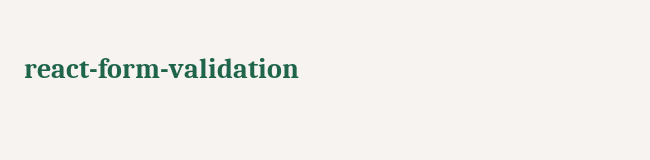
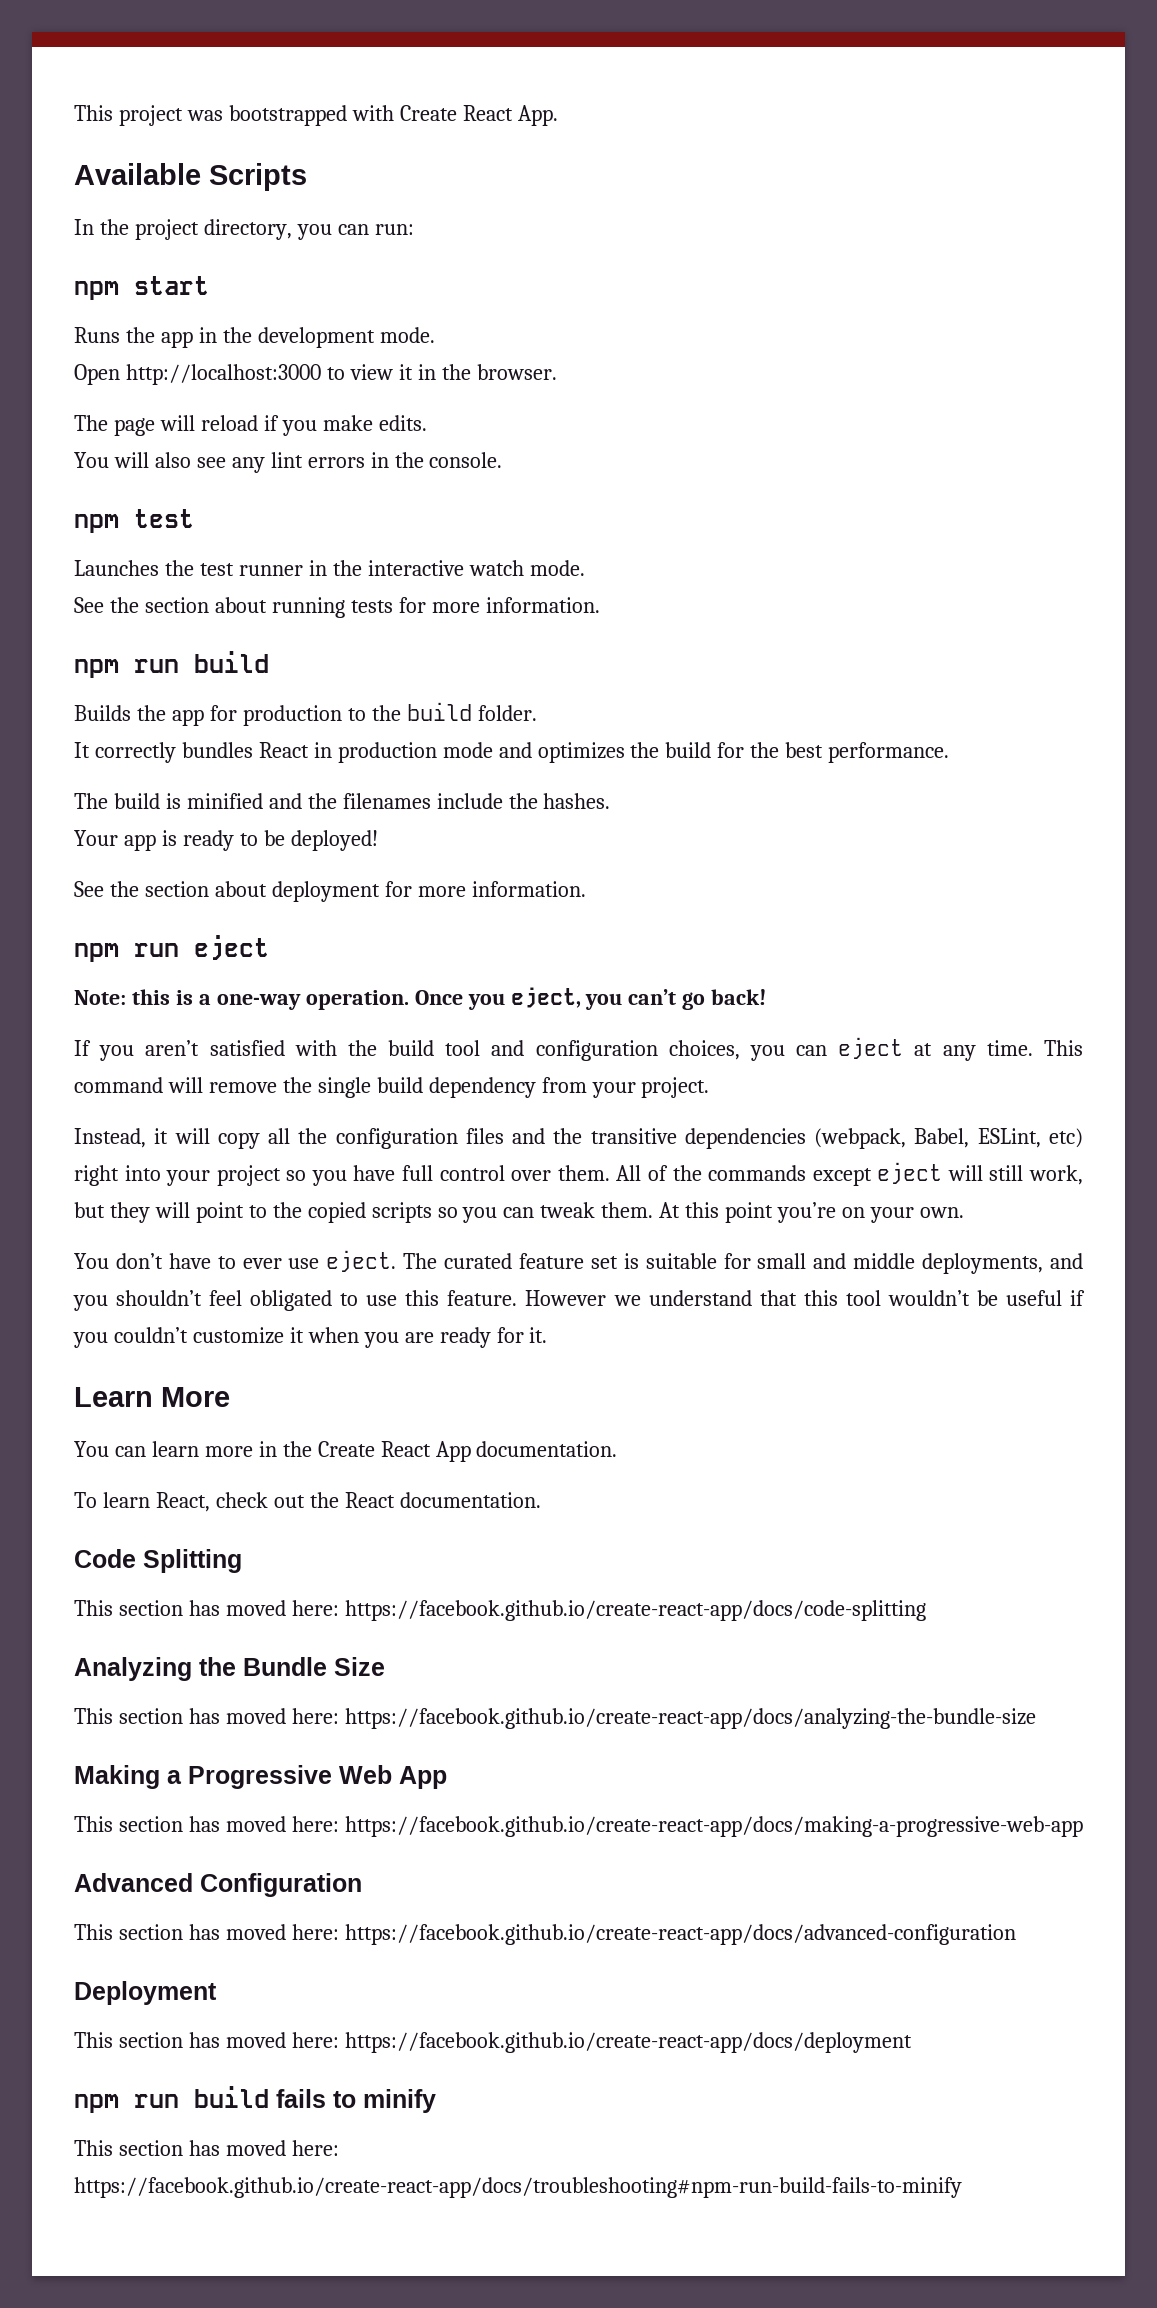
- react-form-validation
+ This project was bootstrapped with Create React App.
+ Available Scripts
+ In the project directory, you can run:
+ npm start
+ Runs the app in the development mode.
+ Open http://localhost:3000 to view it in the browser.
+ The page will reload if you make edits.
+ You will also see any lint errors in the console.
+ npm test
+ Launches the test runner in the interactive watch mode.
+ See the section about running tests for more information.
+ npm run build
+ Builds the app for production to the build folder.
+ It correctly bundles React in production mode and optimizes the build for the best performance.
+ The build is minified and the filenames include the hashes.
+ Your app is ready to be deployed!
+ See the section about deployment for more information.
+ npm run eject
+ Note: this is a one-way operation. Once you eject, you can’t go back!
+ If you aren’t satisfied with the build tool and configuration choices, you can eject at any time. This command will remove the single build dependency from your project.
+ Instead, it will copy all the configuration files and the transitive dependencies (webpack, Babel, ESLint, etc) right into your project so you have full control over them. All of the commands except eject will still work, but they will point to the copied scripts so you can tweak them. At this point you’re on your own.
+ You don’t have to ever use eject. The curated feature set is suitable for small and middle deployments, and you shouldn’t feel obligated to use this feature. However we understand that this tool wouldn’t be useful if you couldn’t customize it when you are ready for it.
+ Learn More
+ You can learn more in the Create React App documentation.
+ To learn React, check out the React documentation.
+ Code Splitting
+ This section has moved here: https://facebook.github.io/create-react-app/docs/code-splitting
+ Analyzing the Bundle Size
+ This section has moved here: https://facebook.github.io/create-react-app/docs/analyzing-the-bundle-size
+ Making a Progressive Web App
+ This section has moved here: https://facebook.github.io/create-react-app/docs/making-a-progressive-web-app
+ Advanced Configuration
+ This section has moved here: https://facebook.github.io/create-react-app/docs/advanced-configuration
+ Deployment
+ This section has moved here: https://facebook.github.io/create-react-app/docs/deployment
+ npm run build fails to minify
+ This section has moved here: https://facebook.github.io/create-react-app/docs/troubleshooting#npm-run-build-fails-to-minify

